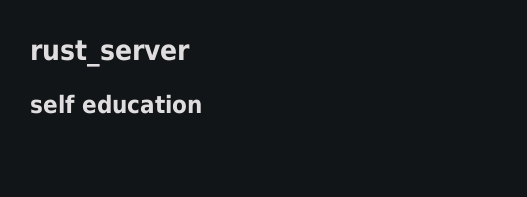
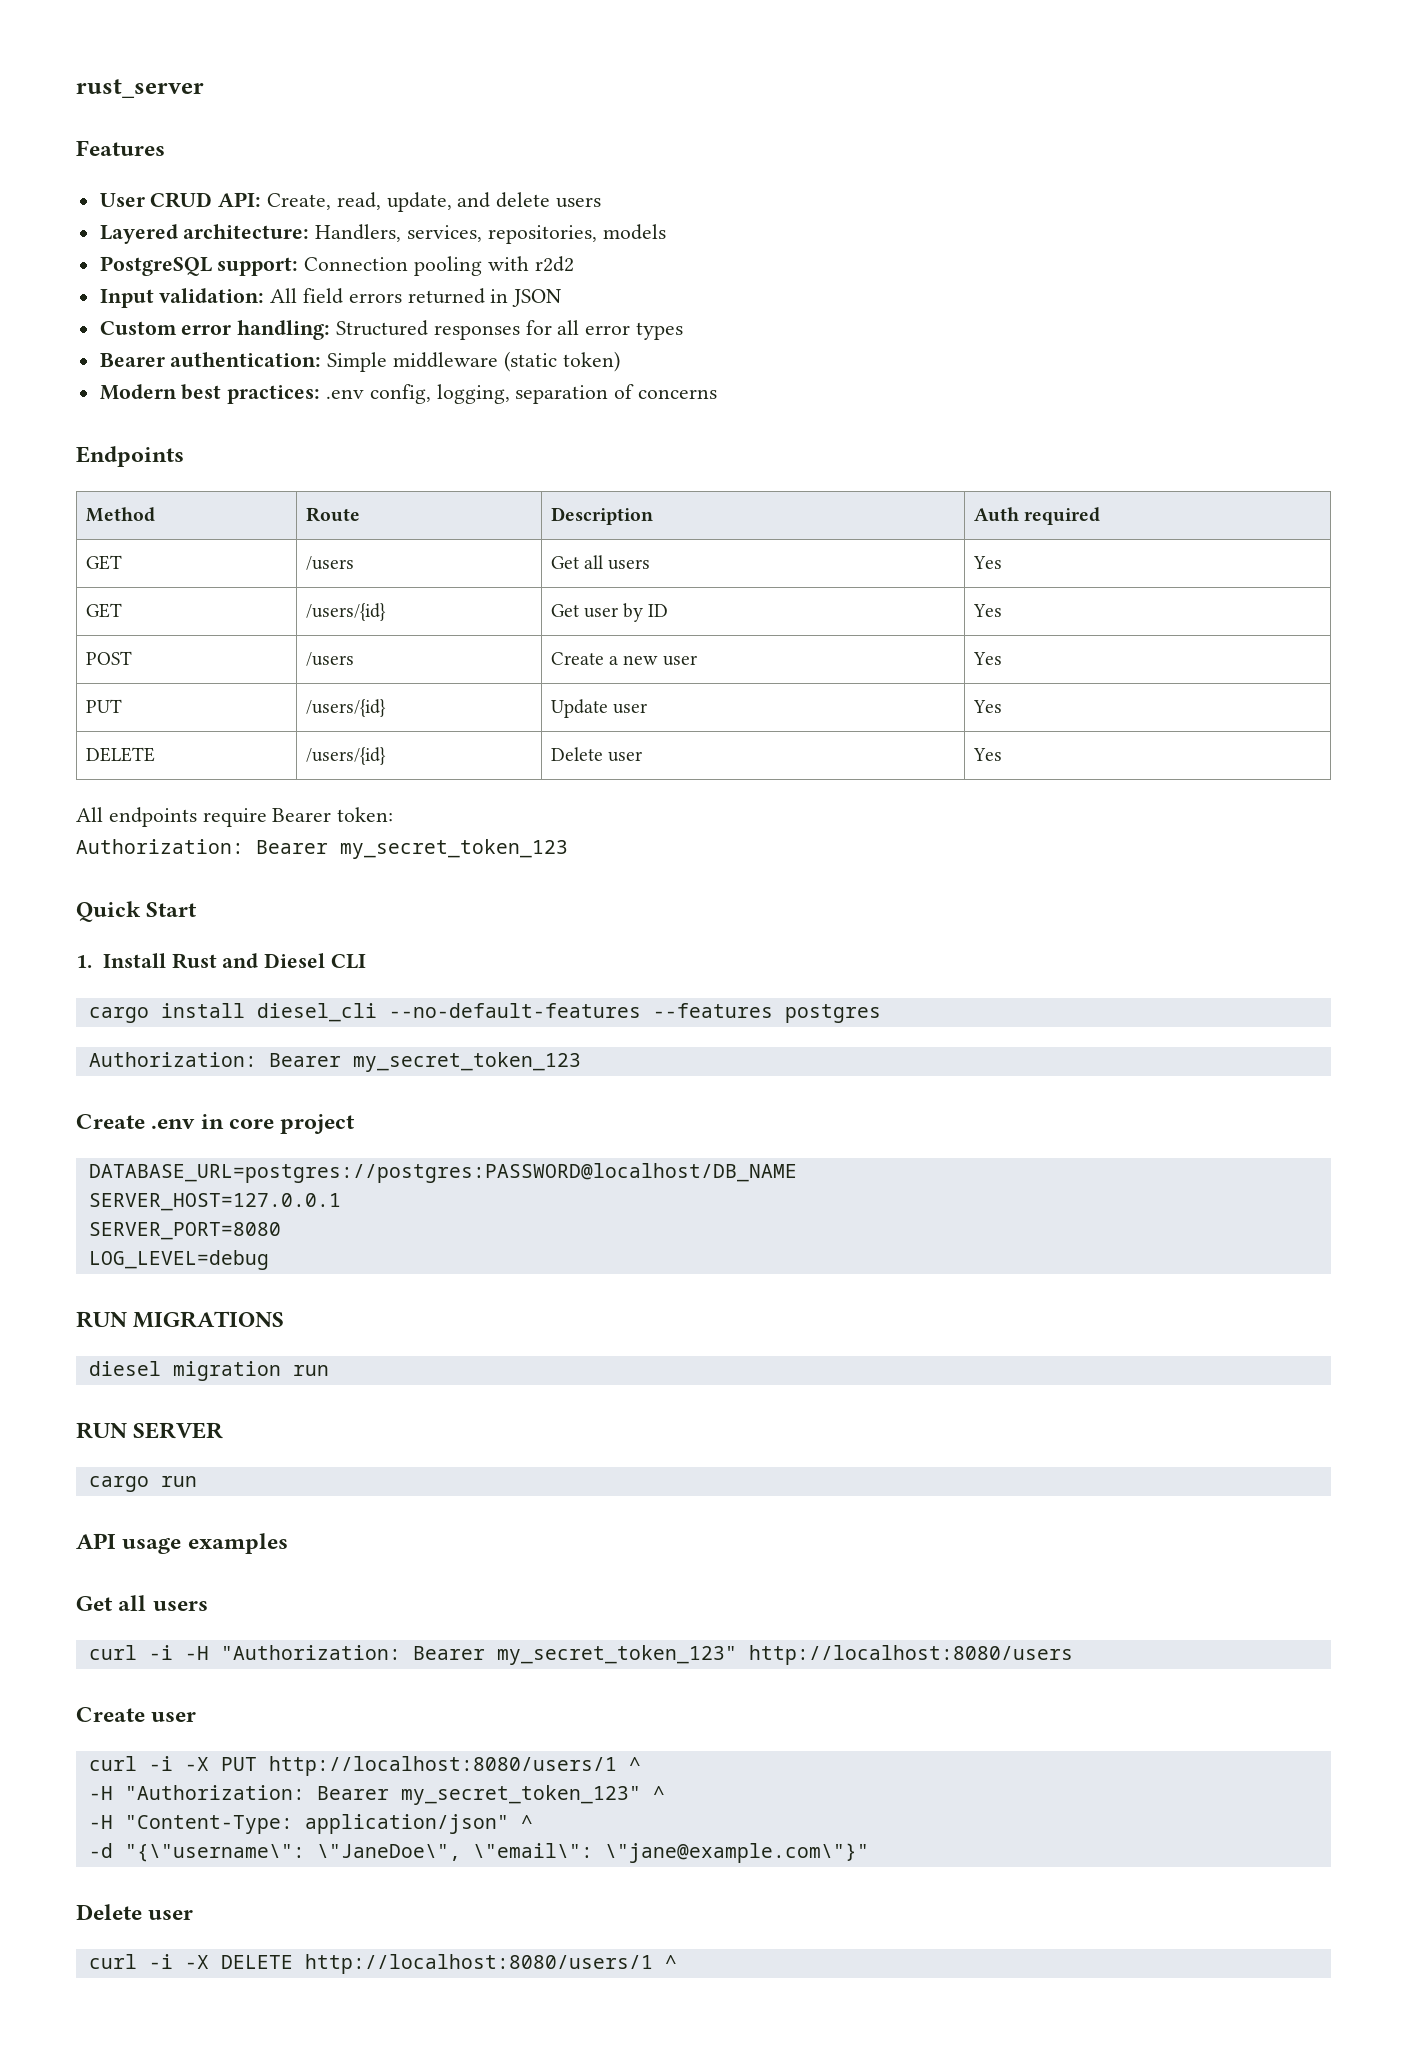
- self education
+ Features
+ User CRUD API: Create, read, update, and delete users
+ Layered architecture: Handlers, services, repositories, models
+ PostgreSQL support: Connection pooling with r2d2
+ Input validation: All field errors returned in JSON
+ Custom error handling: Structured responses for all error types
+ Bearer authentication: Simple middleware (static token)
+ Modern best practices: .env config, logging, separation of concerns
+ Endpoints
+ Method | Route | Description | Auth required
+ GET | /users | Get all users | Yes
+ GET | /users/{id} | Get user by ID | Yes
+ POST | /users | Create a new user | Yes
+ PUT | /users/{id} | Update user | Yes
+ DELETE | /users/{id} | Delete user | Yes
+ All endpoints require Bearer token:
+ Authorization: Bearer my_secret_token_123
+ Quick Start
+ 1. Install Rust and Diesel CLI
+ cargo install diesel_cli --no-default-features --features postgres
+ Authorization: Bearer my_secret_token_123
+ Create .env in core project
+ DATABASE_URL=postgres://postgres:PASSWORD@localhost/DB_NAME
+ SERVER_HOST=127.0.0.1
+ SERVER_PORT=8080
+ LOG_LEVEL=debug
+ RUN MIGRATIONS
+ diesel migration run
+ RUN SERVER
+ cargo run
+ API usage examples
+ Get all users
+ curl -i -H "Authorization: Bearer my_secret_token_123" http://localhost:8080/users
+ Create user
+ curl -i -X PUT http://localhost:8080/users/1 ^
+ -H "Authorization: Bearer my_secret_token_123" ^
+ -H "Content-Type: application/json" ^
+ -d "{\"username\": \"JaneDoe\", \"email\": \"jane@example.com\"}"
+ Delete user
+ curl -i -X DELETE http://localhost:8080/users/1 ^

